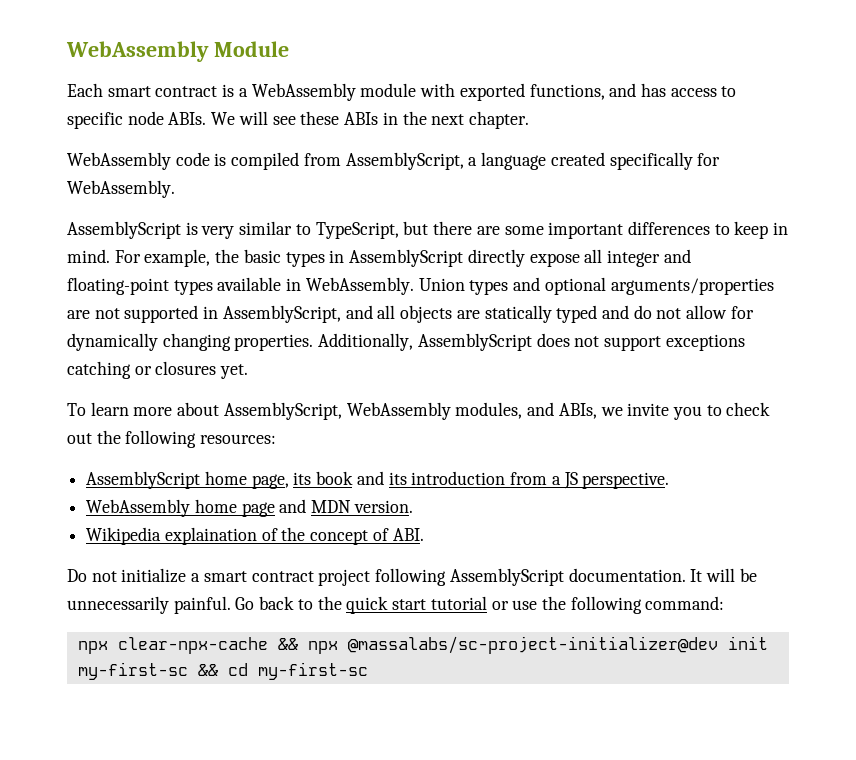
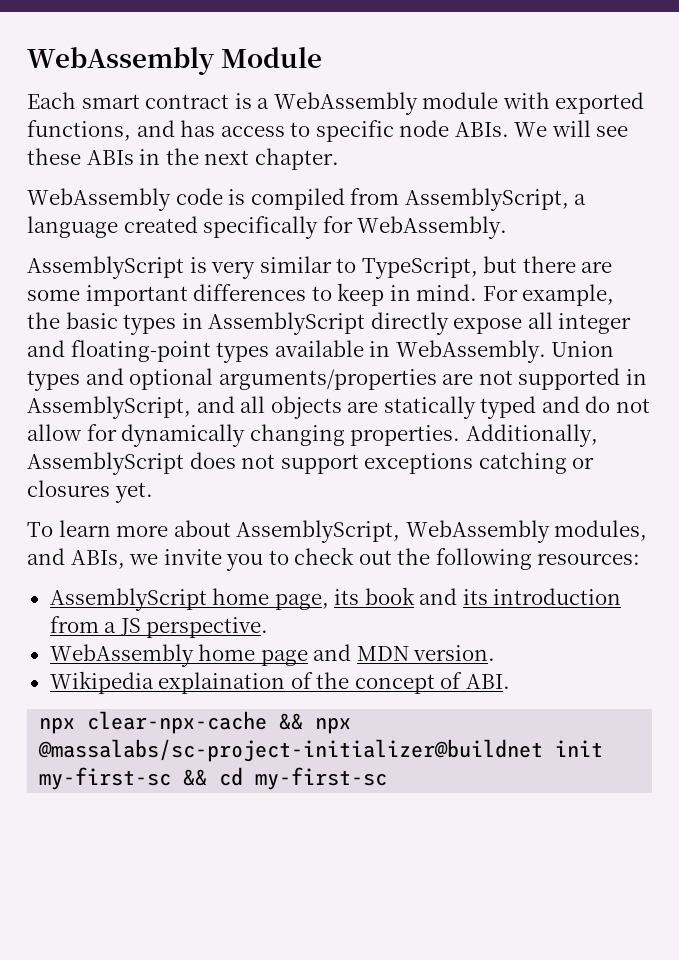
- Do not initialize a smart contract project following AssemblyScript documentation. It will be unnecessarily painful. Go back to the quick start tutorial or use the following command:
- npx clear-npx-cache && npx @massalabs/sc-project-initializer@dev init my-first-sc && cd my-first-sc
+ npx clear-npx-cache && npx @massalabs/sc-project-initializer@buildnet init my-first-sc && cd my-first-sc

